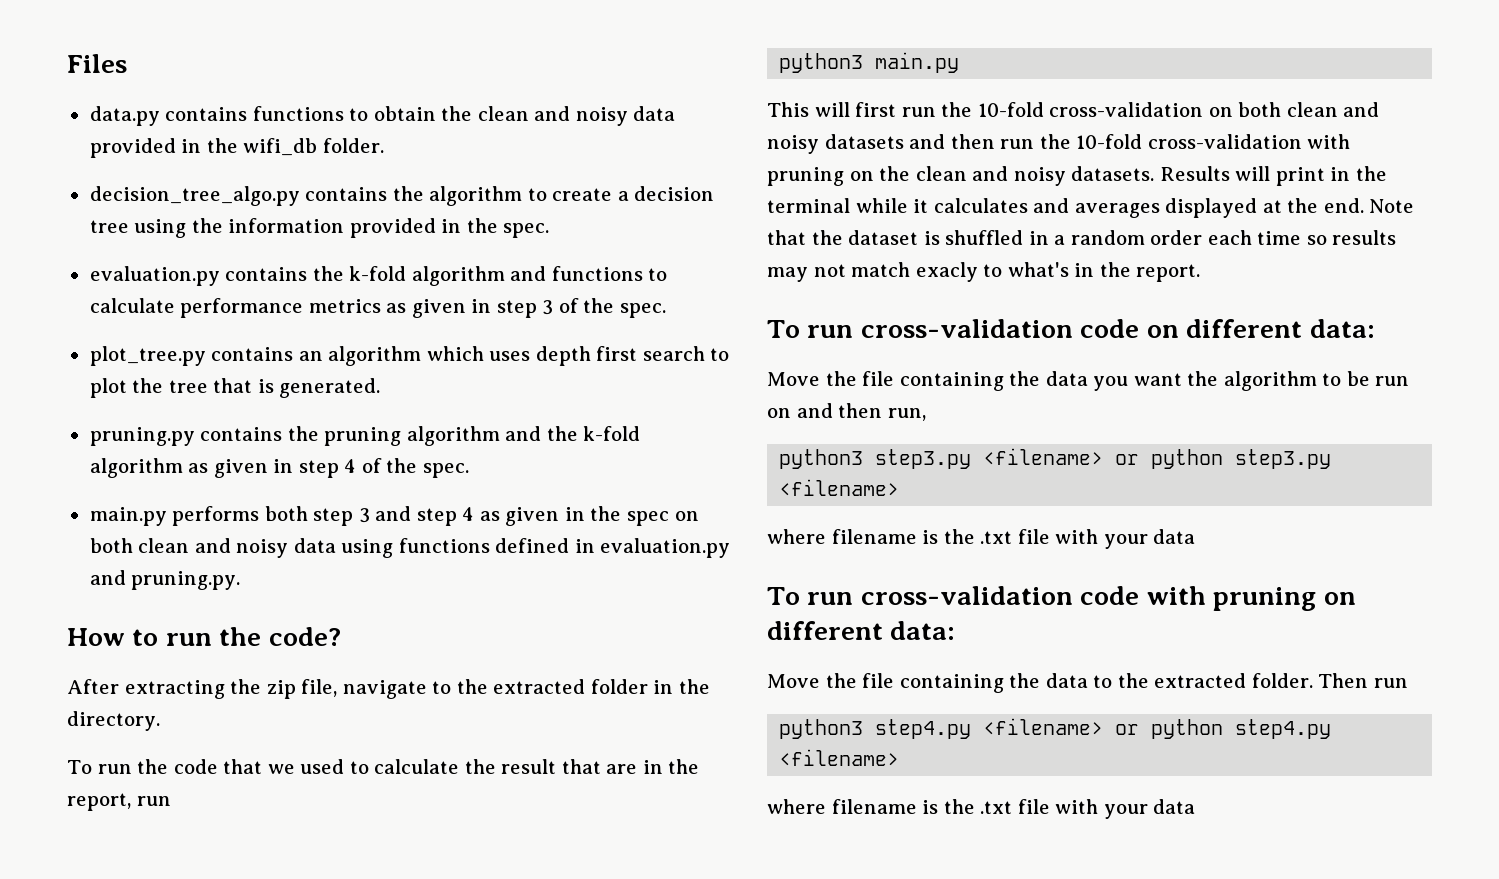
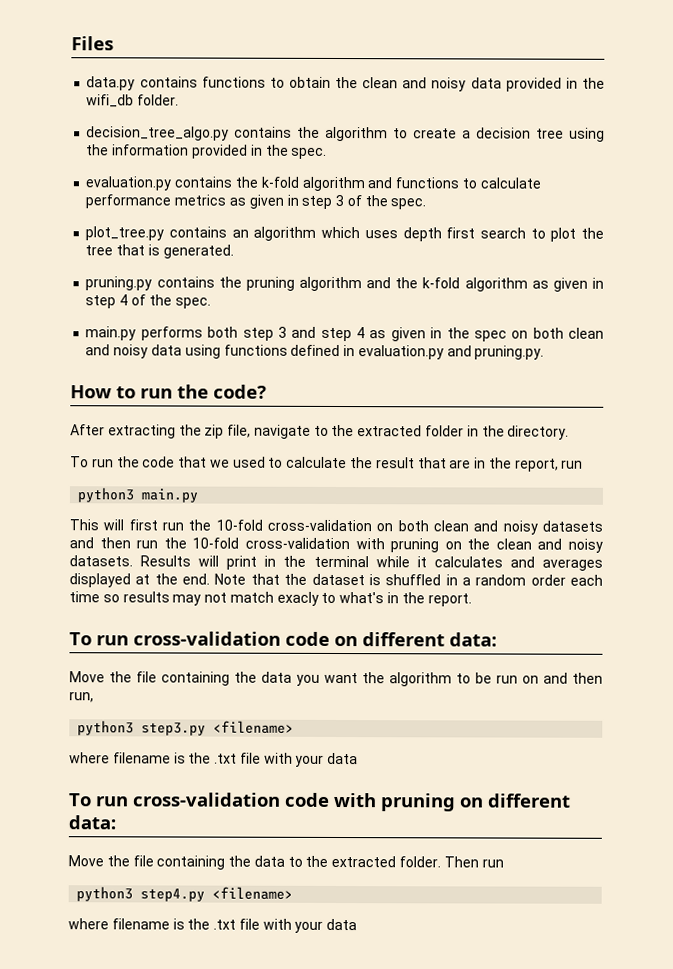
- python3 step3.py <filename> or python step3.py <filename>
+ python3 step3.py <filename>
- python3 step4.py <filename> or python step4.py <filename>
+ python3 step4.py <filename>

